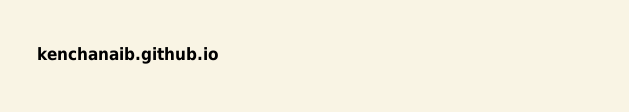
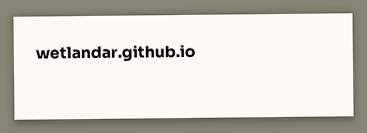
- kenchanaib.github.io
+ wetlandar.github.io

